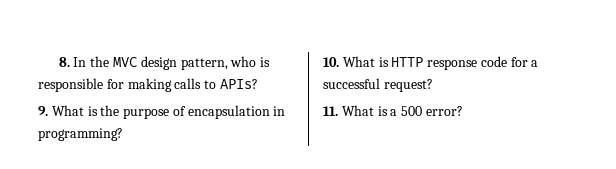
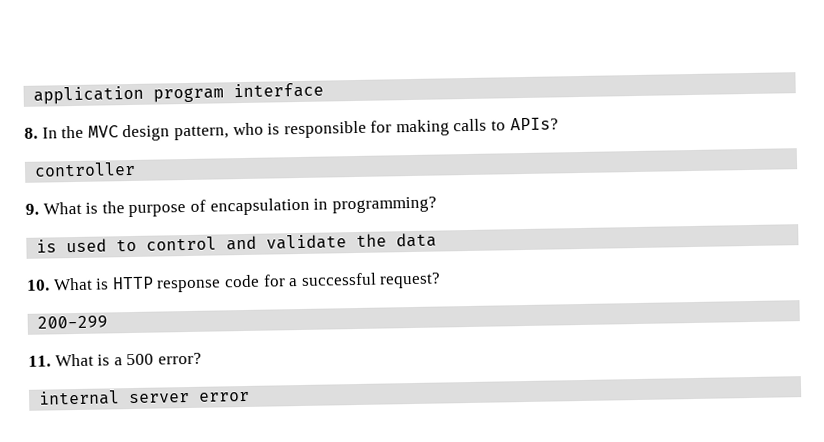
+ application program interface
+ controller
+ is used to control and validate the data
+ 200-299
+ internal server error

